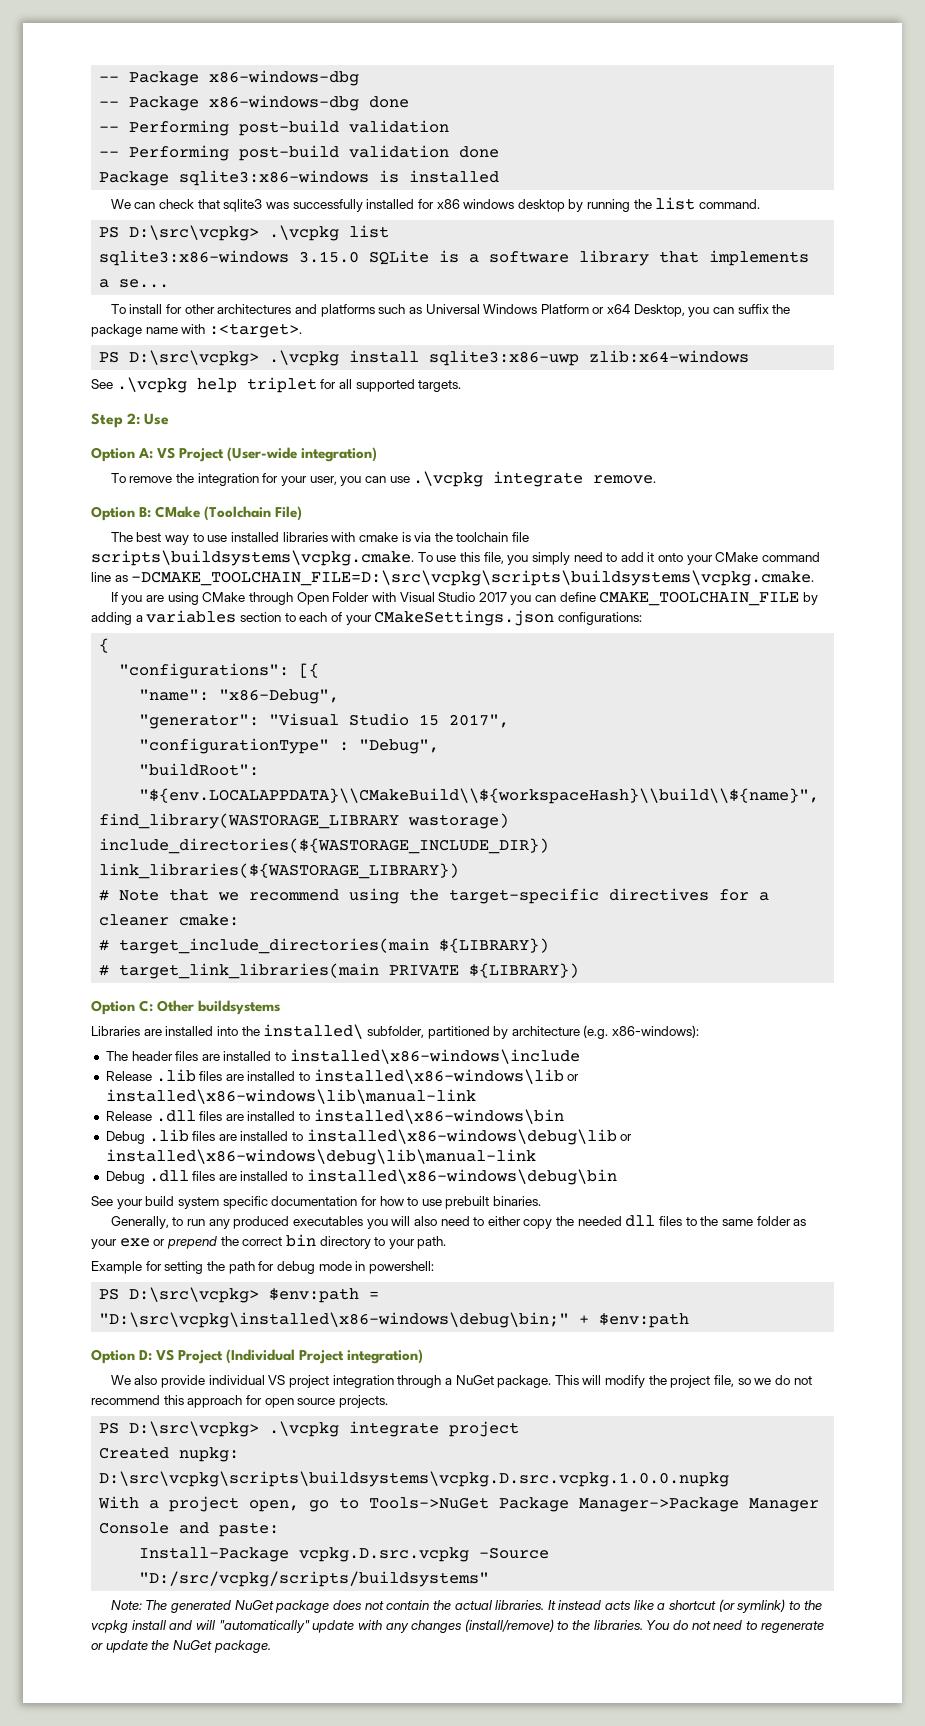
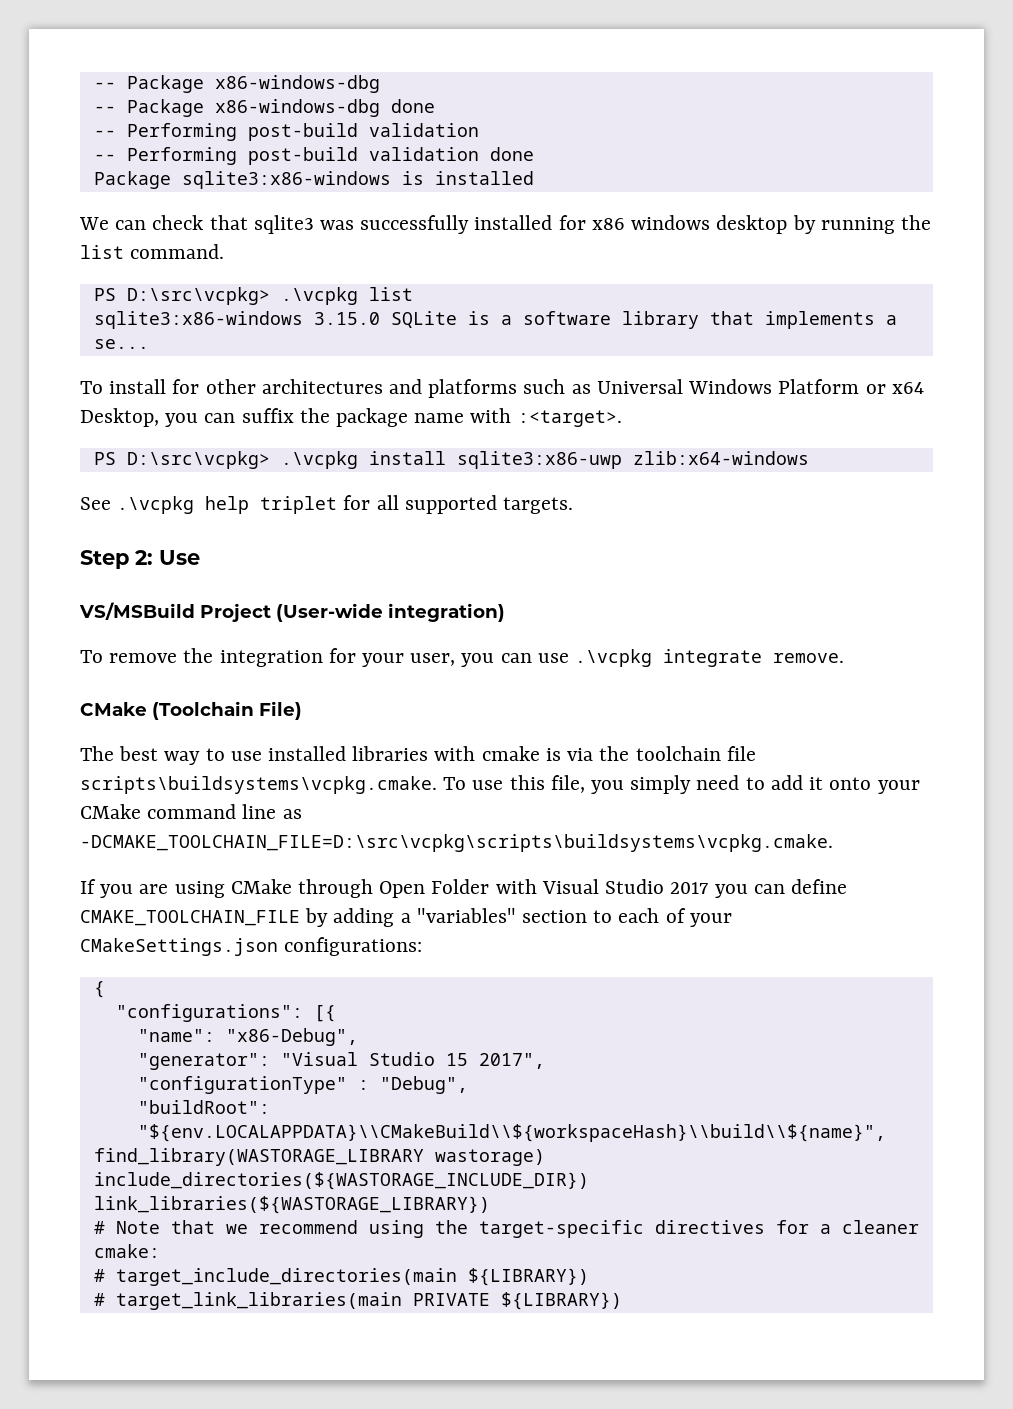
- Option A: VS Project (User-wide integration)
+ VS/MSBuild Project (User-wide integration)
- Option B: CMake (Toolchain File)
+ CMake (Toolchain File)
- If you are using CMake through Open Folder with Visual Studio 2017 you can define CMAKE_TOOLCHAIN_FILE by adding a variables section to each of your CMakeSettings.json configurations:
+ If you are using CMake through Open Folder with Visual Studio 2017 you can define CMAKE_TOOLCHAIN_FILE by adding a "variables" section to each of your CMakeSettings.json configurations:
- Option C: Other buildsystems
- Libraries are installed into the installed\ subfolder, partitioned by architecture (e.g. x86-windows):
- The header files are installed to installed\x86-windows\include
- Release .lib files are installed to installed\x86-windows\lib or installed\x86-windows\lib\manual-link
- Release .dll files are installed to installed\x86-windows\bin
- Debug .lib files are installed to installed\x86-windows\debug\lib or installed\x86-windows\debug\lib\manual-link
- Debug .dll files are installed to installed\x86-windows\debug\bin
- See your build system specific documentation for how to use prebuilt binaries.
- Generally, to run any produced executables you will also need to either copy the needed dll files to the same folder as your exe or prepend the correct bin directory to your path.
- Example for setting the path for debug mode in powershell:
- PS D:\src\vcpkg> $env:path = "D:\src\vcpkg\installed\x86-windows\debug\bin;" + $env:path
- Option D: VS Project (Individual Project integration)
- We also provide individual VS project integration through a NuGet package. This will modify the project file, so we do not recommend this approach for open source projects.
- PS D:\src\vcpkg> .\vcpkg integrate project
- Created nupkg: D:\src\vcpkg\scripts\buildsystems\vcpkg.D.src.vcpkg.1.0.0.nupkg
- With a project open, go to Tools->NuGet Package Manager->Package Manager Console and paste:
- Install-Package vcpkg.D.src.vcpkg -Source "D:/src/vcpkg/scripts/buildsystems"
- Note: The generated NuGet package does not contain the actual libraries. It instead acts like a shortcut (or symlink) to the vcpkg install and will "automatically" update with any changes (install/remove) to the libraries. You do not need to regenerate or update the NuGet package.

